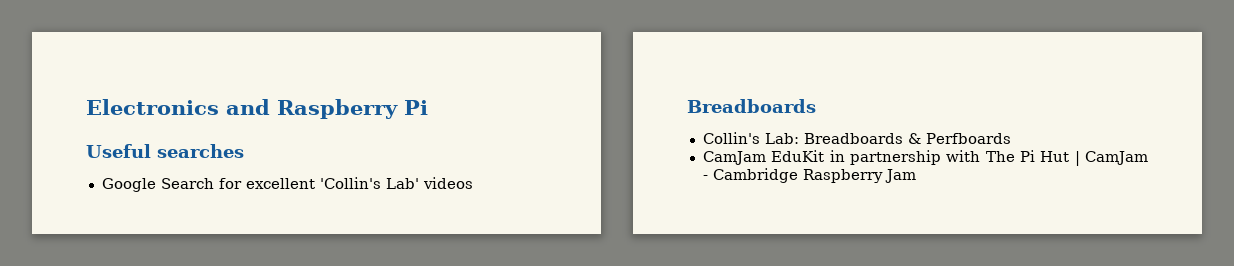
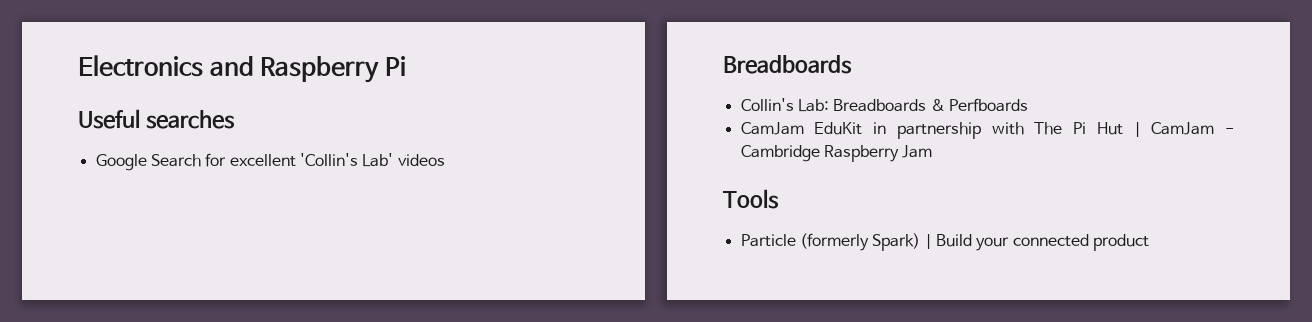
+ Tools
+ Particle (formerly Spark) | Build your connected product

